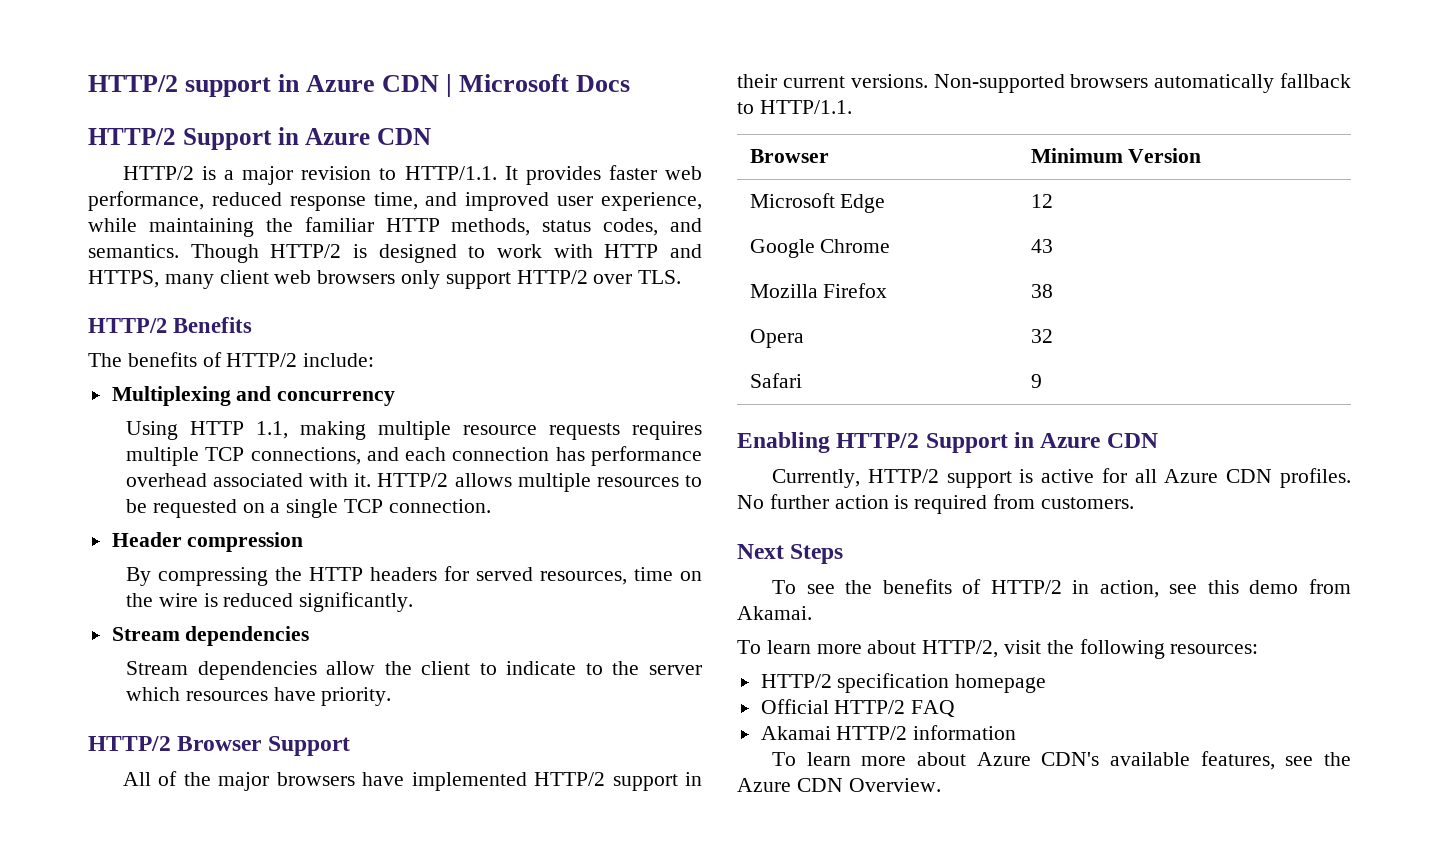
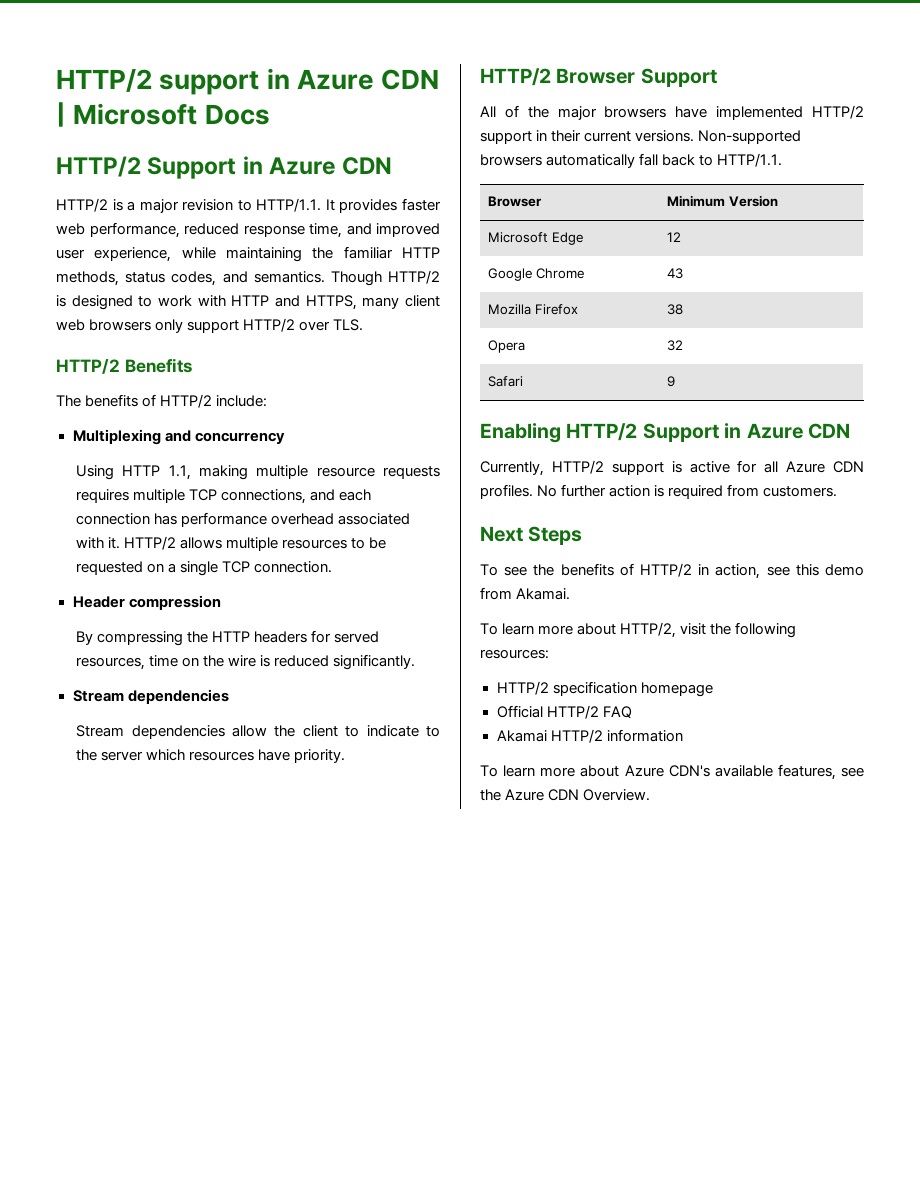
- Non-supported browsers automatically fallback to HTTP/1.1.
+ Non-supported browsers automatically fall back to HTTP/1.1.

